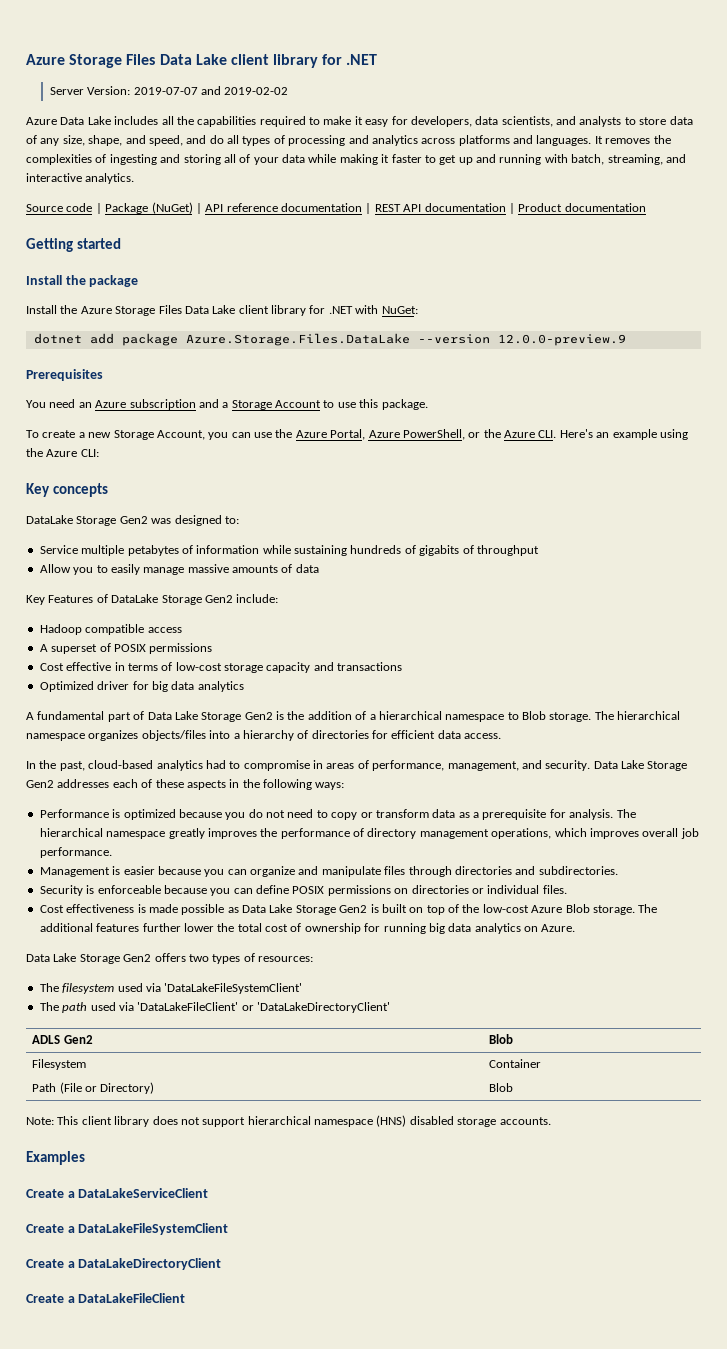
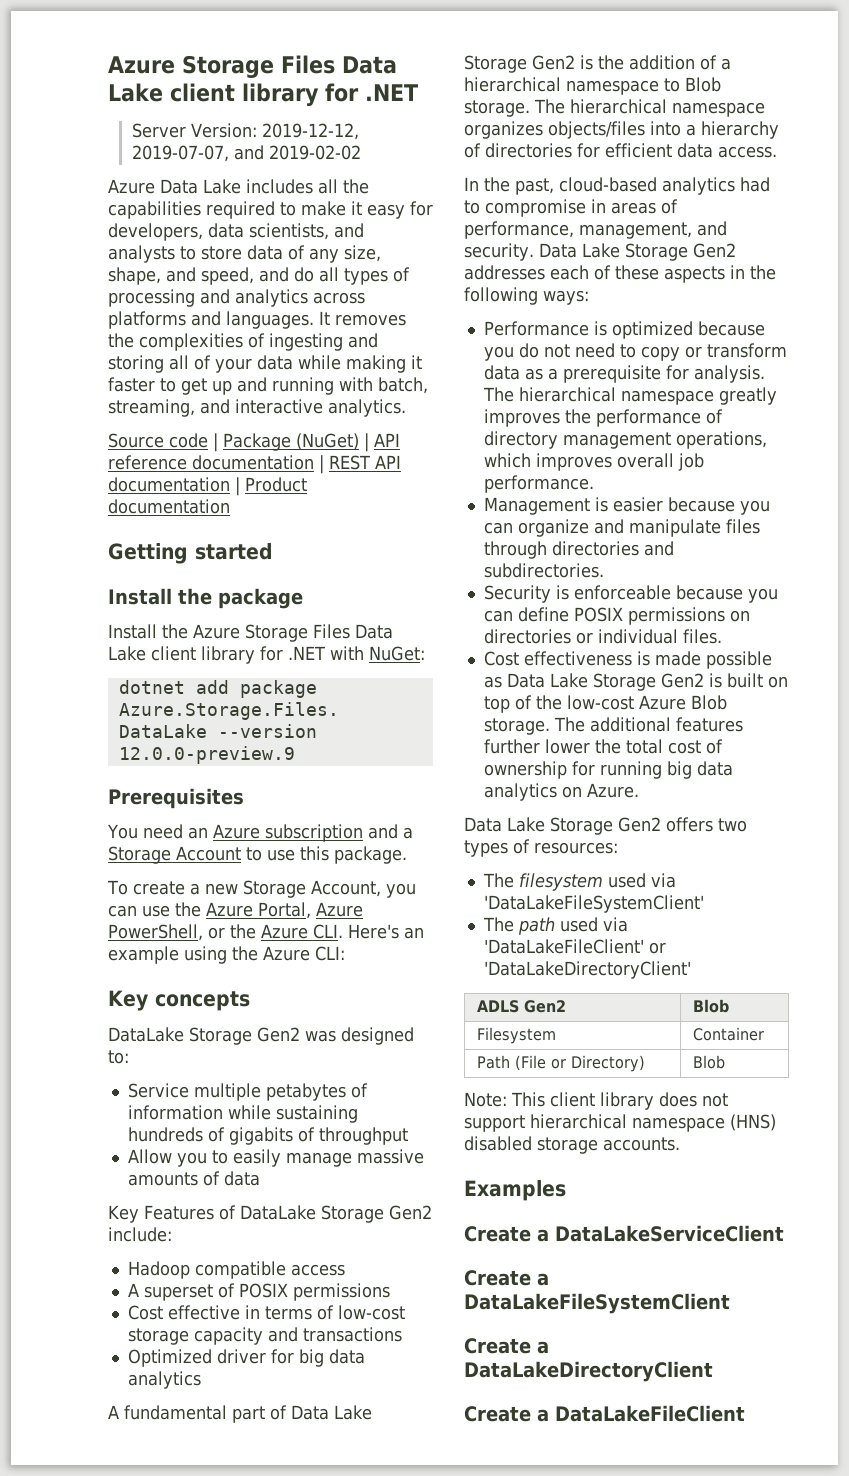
- Server Version: 2019-07-07 and 2019-02-02
+ Server Version: 2019-12-12, 2019-07-07, and 2019-02-02

